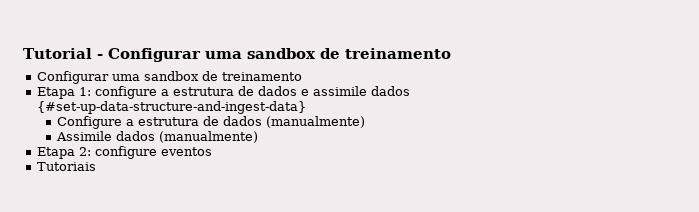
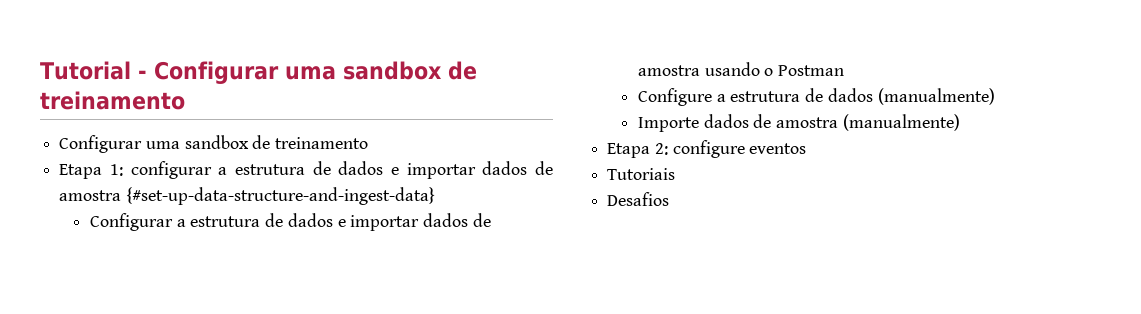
- Etapa 1: configure a estrutura de dados e assimile dados {#set-up-data-structure-and-ingest-data}
+ Etapa 1: configurar a estrutura de dados e importar dados de amostra {#set-up-data-structure-and-ingest-data}
+ Configurar a estrutura de dados e importar dados de amostra usando o Postman
- Assimile dados (manualmente)
+ Importe dados de amostra (manualmente)
+ Desafios

